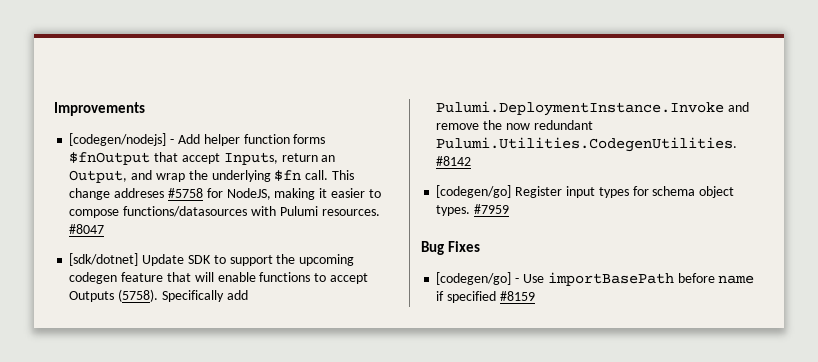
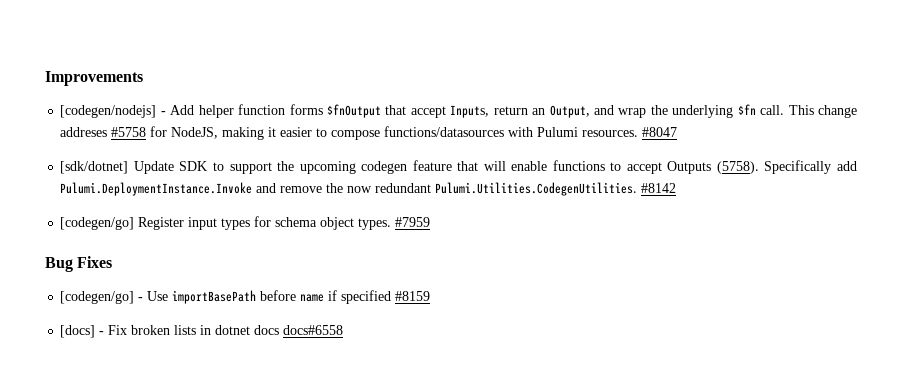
+ [docs] - Fix broken lists in dotnet docs docs#6558

